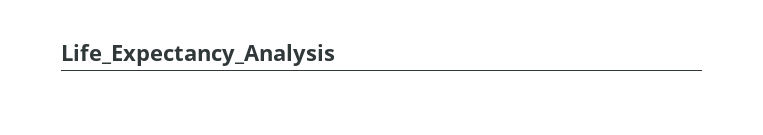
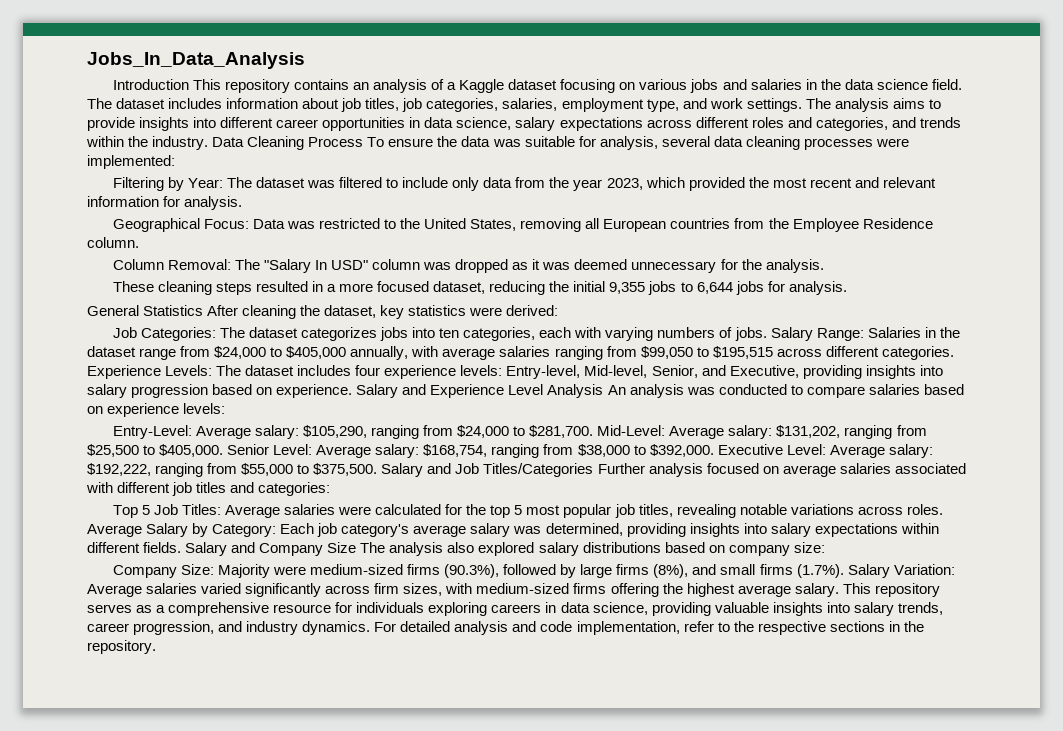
- Life_Expectancy_Analysis
+ Jobs_In_Data_Analysis
+ Introduction This repository contains an analysis of a Kaggle dataset focusing on various jobs and salaries in the data science field. The dataset includes information about job titles, job categories, salaries, employment type, and work settings. The analysis aims to provide insights into different career opportunities in data science, salary expectations across different roles and categories, and trends within the industry. Data Cleaning Process To ensure the data was suitable for analysis, several data cleaning processes were implemented:
+ Filtering by Year: The dataset was filtered to include only data from the year 2023, which provided the most recent and relevant information for analysis.
+ Geographical Focus: Data was restricted to the United States, removing all European countries from the Employee Residence column.
+ Column Removal: The "Salary In USD" column was dropped as it was deemed unnecessary for the analysis.
+ These cleaning steps resulted in a more focused dataset, reducing the initial 9,355 jobs to 6,644 jobs for analysis.
+ General Statistics After cleaning the dataset, key statistics were derived:
+ Job Categories: The dataset categorizes jobs into ten categories, each with varying numbers of jobs. Salary Range: Salaries in the dataset range from $24,000 to $405,000 annually, with average salaries ranging from $99,050 to $195,515 across different categories. Experience Levels: The dataset includes four experience levels: Entry-level, Mid-level, Senior, and Executive, providing insights into salary progression based on experience. Salary and Experience Level Analysis An analysis was conducted to compare salaries based on experience levels:
+ Entry-Level: Average salary: $105,290, ranging from $24,000 to $281,700. Mid-Level: Average salary: $131,202, ranging from $25,500 to $405,000. Senior Level: Average salary: $168,754, ranging from $38,000 to $392,000. Executive Level: Average salary: $192,222, ranging from $55,000 to $375,500. Salary and Job Titles/Categories Further analysis focused on average salaries associated with different job titles and categories:
+ Top 5 Job Titles: Average salaries were calculated for the top 5 most popular job titles, revealing notable variations across roles. Average Salary by Category: Each job category's average salary was determined, providing insights into salary expectations within different fields. Salary and Company Size The analysis also explored salary distributions based on company size:
+ Company Size: Majority were medium-sized firms (90.3%), followed by large firms (8%), and small firms (1.7%). Salary Variation: Average salaries varied significantly across firm sizes, with medium-sized firms offering the highest average salary. This repository serves as a comprehensive resource for individuals exploring careers in data science, providing valuable insights into salary trends, career progression, and industry dynamics. For detailed analysis and code implementation, refer to the respective sections in the repository.

